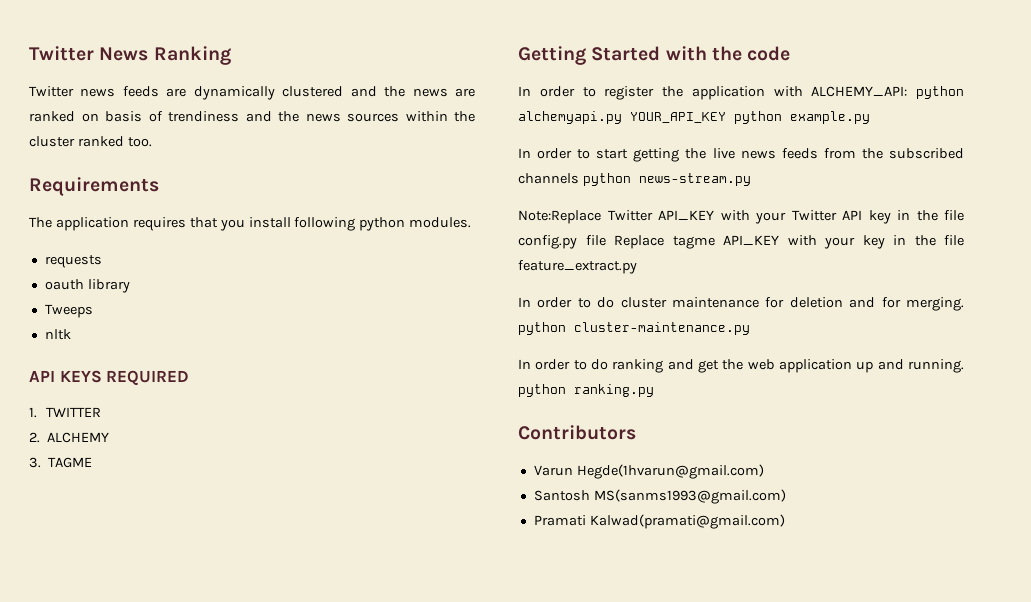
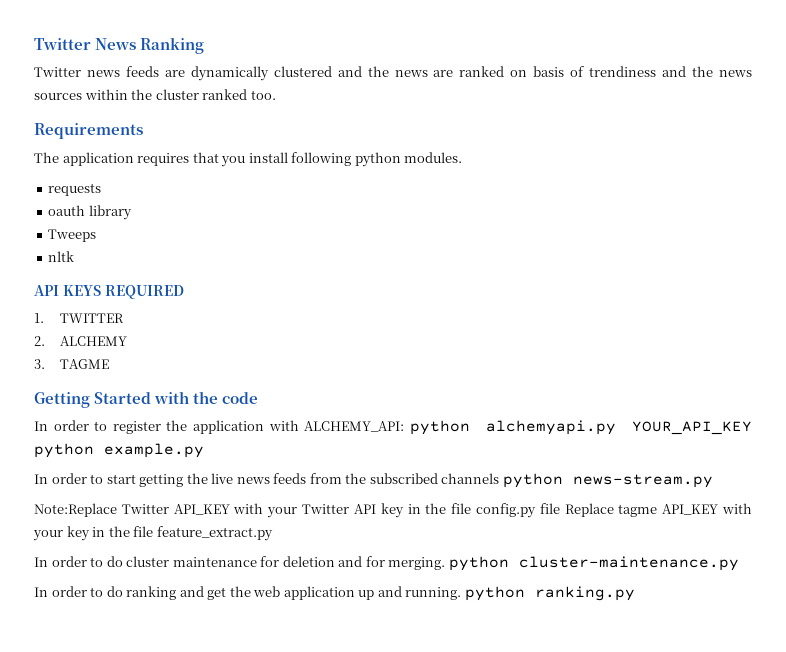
- Contributors
- Varun Hegde(1hvarun@gmail.com)
- Santosh MS(sanms1993@gmail.com)
- Pramati Kalwad(pramati@gmail.com)

